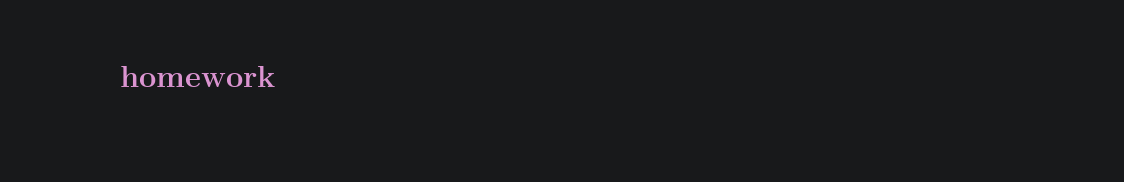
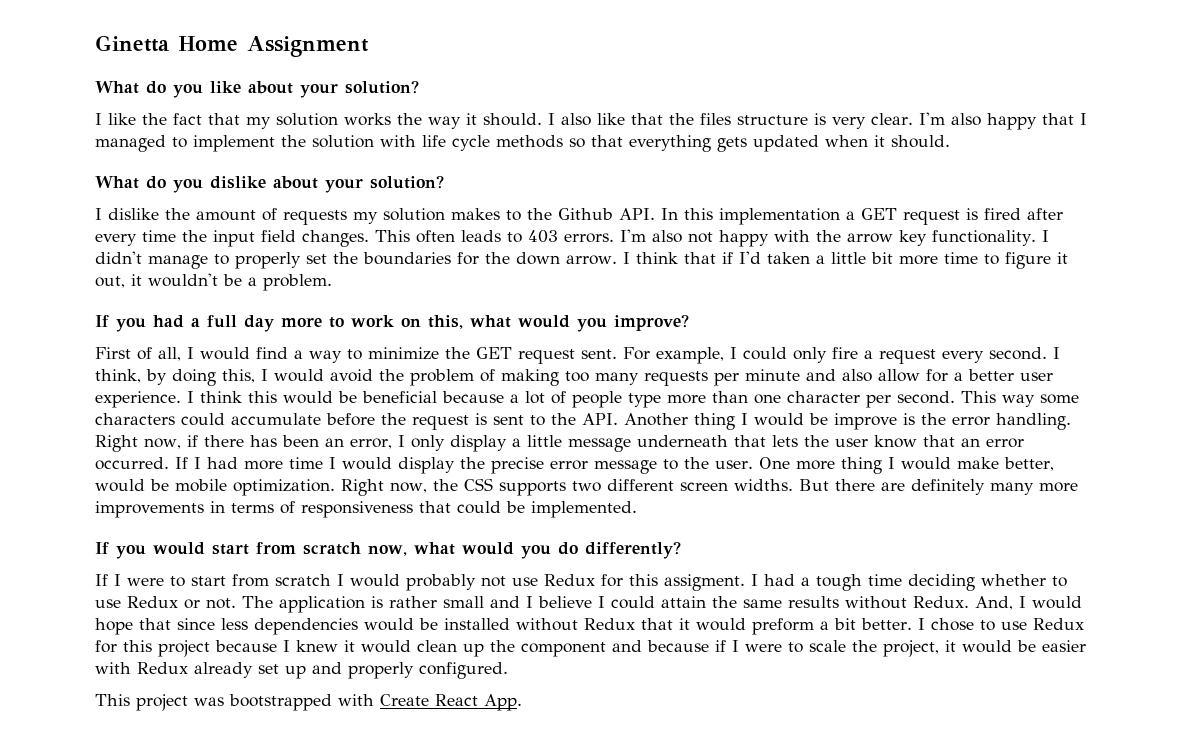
- homework
+ Ginetta Home Assignment
+ What do you like about your solution?
+ I like the fact that my solution works the way it should. I also like that the files structure is very clear. I'm also happy that I managed to implement the solution with life cycle methods so that everything gets updated when it should.
+ What do you dislike about your solution?
+ I dislike the amount of requests my solution makes to the Github API. In this implementation a GET request is fired after every time the input field changes. This often leads to 403 errors. I'm also not happy with the arrow key functionality. I didn't manage to properly set the boundaries for the down arrow. I think that if I'd taken a little bit more time to figure it out, it wouldn't be a problem.
+ If you had a full day more to work on this, what would you improve?
+ First of all, I would find a way to minimize the GET request sent. For example, I could only fire a request every second. I think, by doing this, I would avoid the problem of making too many requests per minute and also allow for a better user experience. I think this would be beneficial because a lot of people type more than one character per second. This way some characters could accumulate before the request is sent to the API. Another thing I would be improve is the error handling. Right now, if there has been an error, I only display a little message underneath that lets the user know that an error occurred. If I had more time I would display the precise error message to the user. One more thing I would make better, would be mobile optimization. Right now, the CSS supports two different screen widths. But there are definitely many more improvements in terms of responsiveness that could be implemented.
+ If you would start from scratch now, what would you do differently?
+ If I were to start from scratch I would probably not use Redux for this assigment. I had a tough time deciding whether to use Redux or not. The application is rather small and I believe I could attain the same results without Redux. And, I would hope that since less dependencies would be installed without Redux that it would preform a bit better. I chose to use Redux for this project because I knew it would clean up the component and because if I were to scale the project, it would be easier with Redux already set up and properly configured.
+ This project was bootstrapped with Create React App.

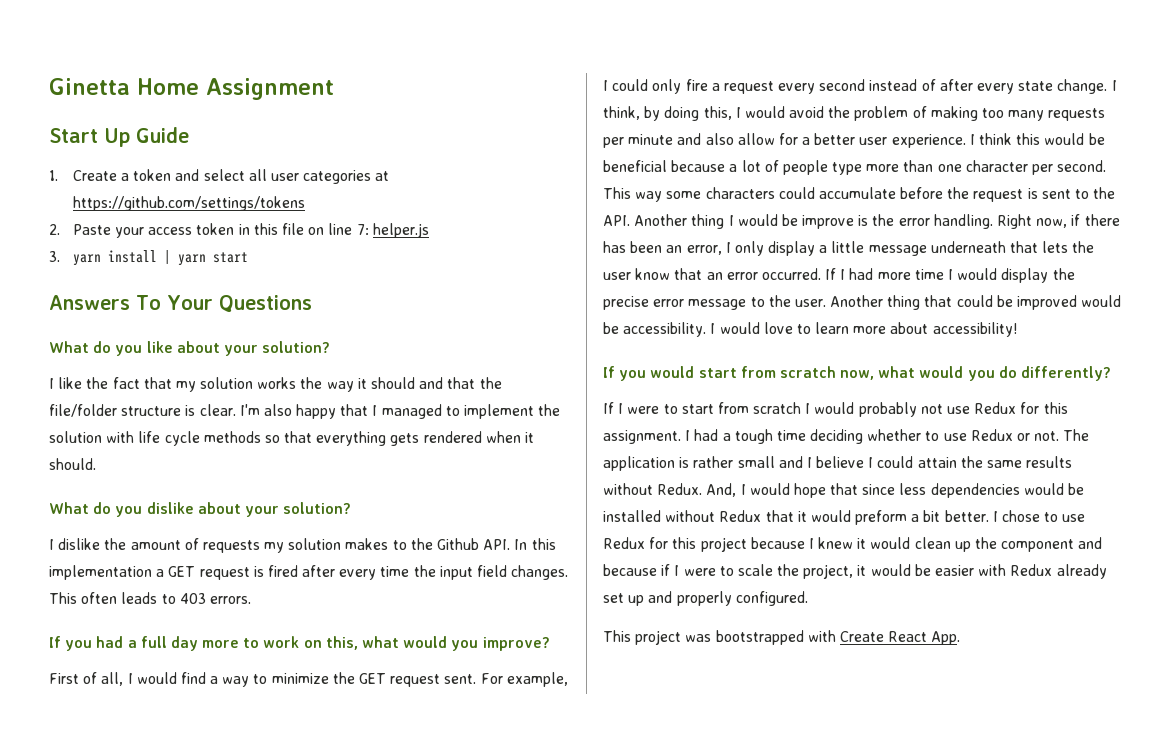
+ Start Up Guide
+ 1. Create a token and select all user categories at https://github.com/settings/tokens
+ 2. Paste your access token in this file on line 7: helper.js
+ 3. yarn install | yarn start
+ Answers To Your Questions
- I like the fact that my solution works the way it should. I also like that the files structure is very clear.
+ I like the fact that my solution works the way it should and that the file/folder structure is clear.
- I'm also happy that I managed to implement the solution with life cycle methods so that everything gets updated when it should.
+ I'm also happy that I managed to implement the solution with life cycle methods so that everything gets rendered when it should.
- I'm also not happy with the arrow key functionality. I didn't manage to properly set the boundaries for the down arrow. I think that if I'd taken a little bit more time to figure it out, it wouldn't be a problem.
- For example, I could only fire a request every second.
+ For example, I could only fire a request every second instead of after every state change.
- One more thing I would make better, would be mobile optimization. Right now, the CSS supports two different screen widths. But there are definitely many more improvements in terms of responsiveness that could be implemented.
+ Another thing that could be improved would be accessibility. I would love to learn more about accessibility!
- If I were to start from scratch I would probably not use Redux for this assigment.
+ If I were to start from scratch I would probably not use Redux for this assignment.

